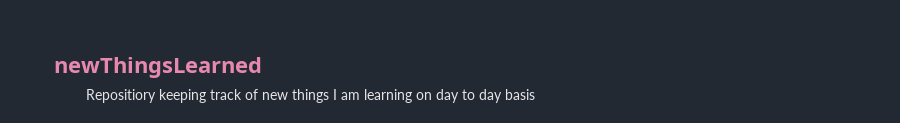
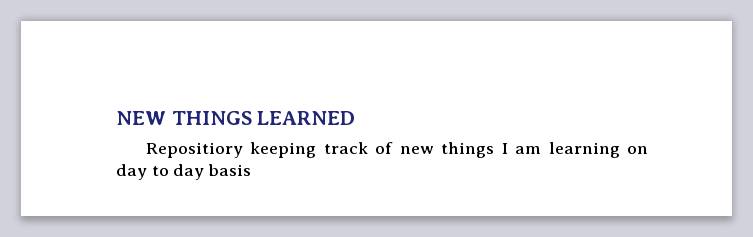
- newThingsLearned
+ NEW THINGS LEARNED

